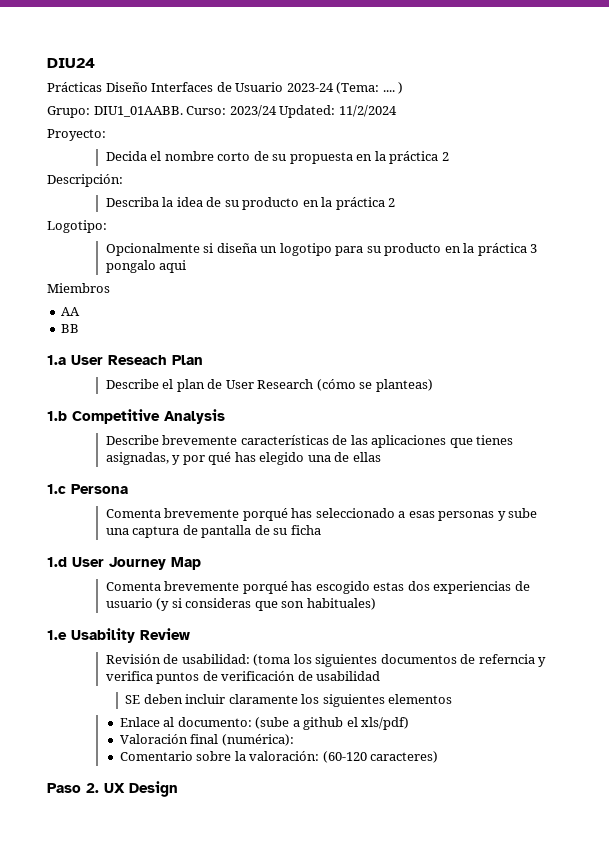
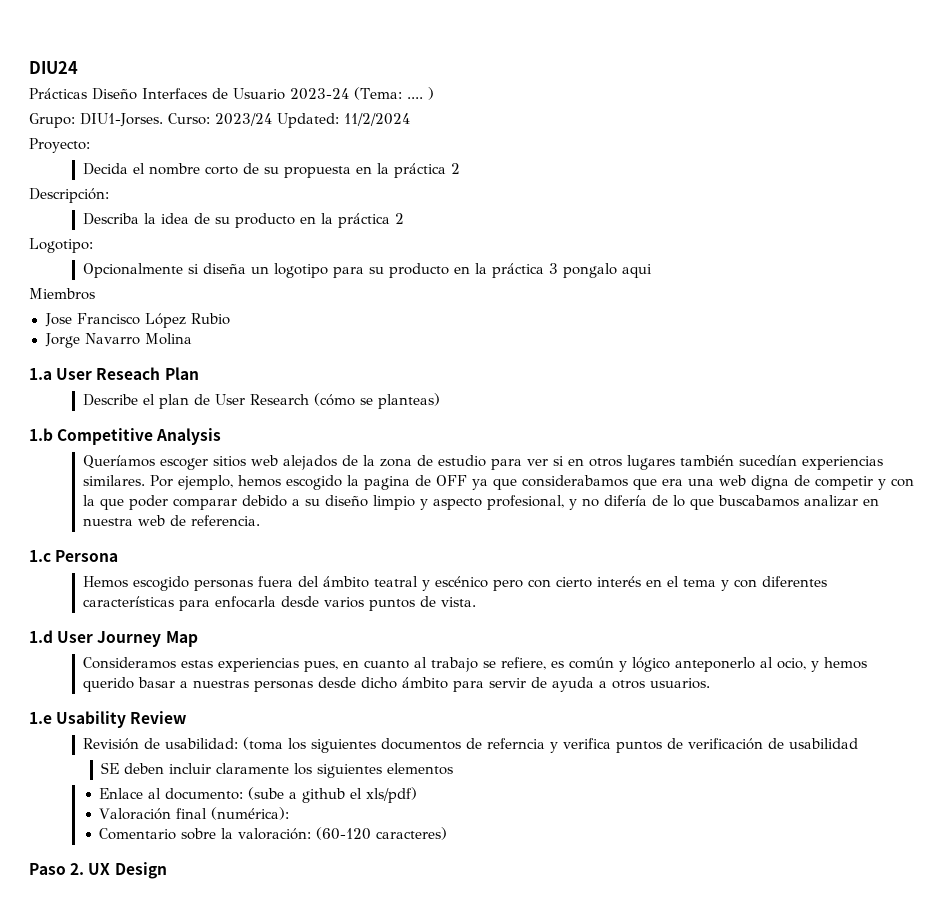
- Grupo: DIU1_01AABB.
+ Grupo: DIU1-Jorses.
- AA
- BB
+ Jose Francisco López Rubio
+ Jorge Navarro Molina
- Describe brevemente características de las aplicaciones que tienes asignadas, y por qué has elegido una de ellas
+ Queríamos escoger sitios web alejados de la zona de estudio para ver si en otros lugares también sucedían experiencias similares. Por ejemplo, hemos escogido la pagina de OFF ya que considerabamos que era una web digna de competir y con la que poder comparar debido a su diseño limpio y aspecto profesional, y no difería de lo que buscabamos analizar en nuestra web de referencia.
  1.c Persona
- Comenta brevemente porqué has seleccionado a esas personas y sube una captura de pantalla de su ficha
+ Hemos escogido personas fuera del ámbito teatral y escénico pero con cierto interés en el tema y con diferentes características para enfocarla desde varios puntos de vista.
  1.d User Journey Map
- Comenta brevemente porqué has escogido estas dos experiencias de usuario (y si consideras que son habituales)
+ Consideramos estas experiencias pues, en cuanto al trabajo se refiere, es común y lógico anteponerlo al ocio, y hemos querido basar a nuestras personas desde dicho ámbito para servir de ayuda a otros usuarios.

